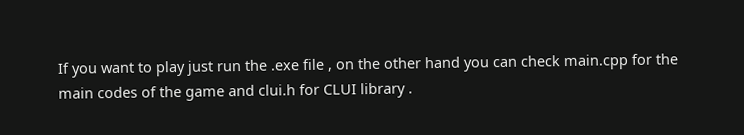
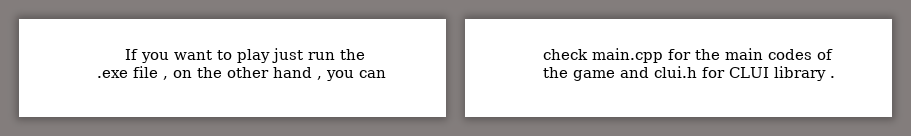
- If you want to play just run the .exe file , on the other hand you can check main.cpp for the main codes of the game and clui.h for CLUI library .
+ If you want to play just run the .exe file , on the other hand , you can check main.cpp for the main codes of the game and clui.h for CLUI library .

